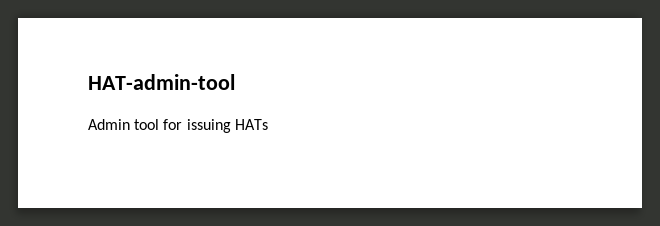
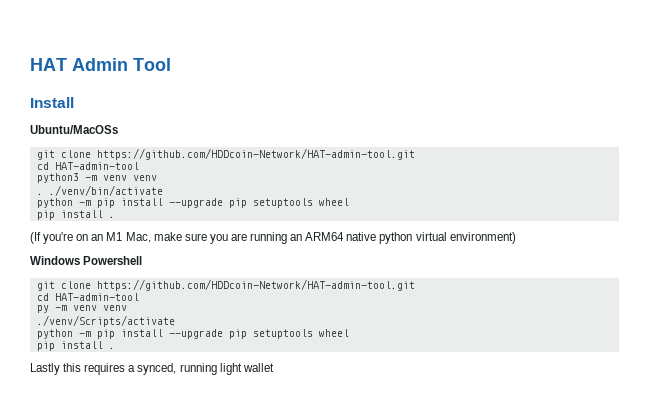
- HAT-admin-tool
- Admin tool for issuing HATs
+ HAT Admin Tool
+ Install
+ Ubuntu/MacOSs
+ git clone https://github.com/HDDcoin-Network/HAT-admin-tool.git
+ cd HAT-admin-tool
+ python3 -m venv venv
+ . ./venv/bin/activate
+ python -m pip install --upgrade pip setuptools wheel
+ pip install .
+ (If you're on an M1 Mac, make sure you are running an ARM64 native python virtual environment)
+ Windows Powershell
+ git clone https://github.com/HDDcoin-Network/HAT-admin-tool.git
+ cd HAT-admin-tool
+ py -m venv venv
+ ./venv/Scripts/activate
+ python -m pip install --upgrade pip setuptools wheel
+ pip install .
+ Lastly this requires a synced, running light wallet

